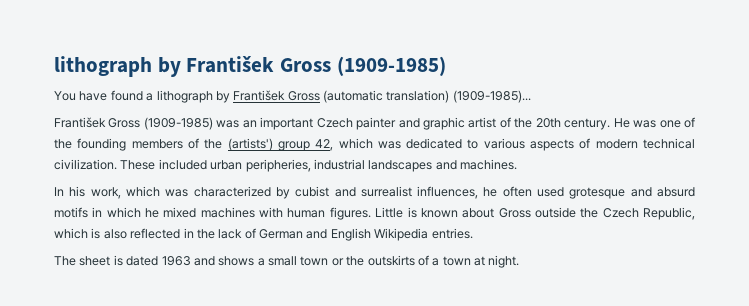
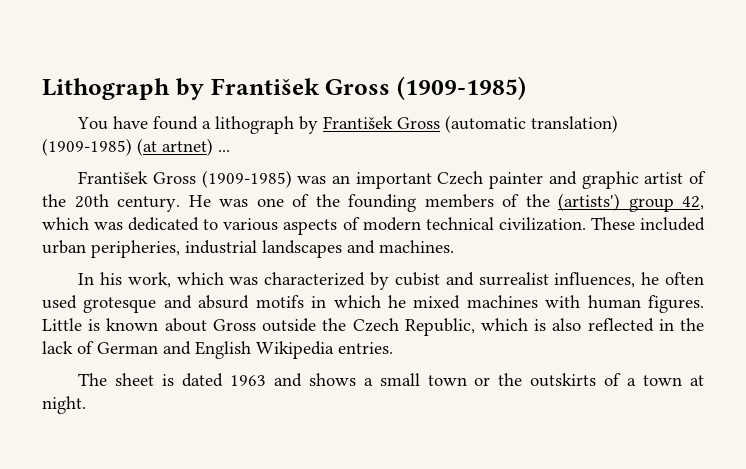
- lithograph by František Gross (1909-1985)
+ Lithograph by František Gross (1909-1985)
- You have found a lithograph by František Gross (automatic translation) (1909-1985)...
+ You have found a lithograph by František Gross (automatic translation) (1909-1985) (at artnet) ...

